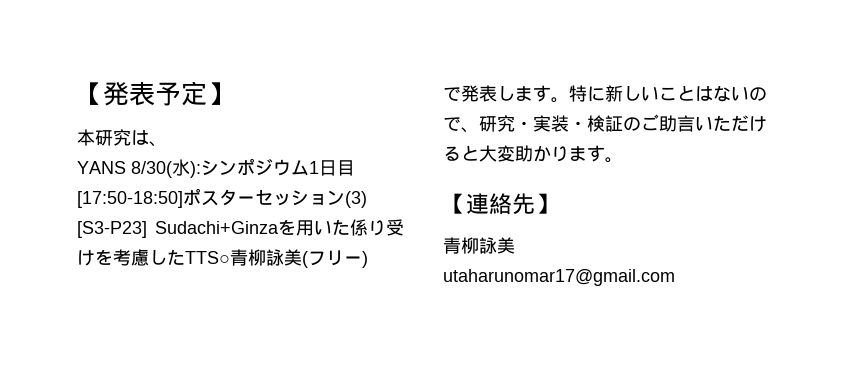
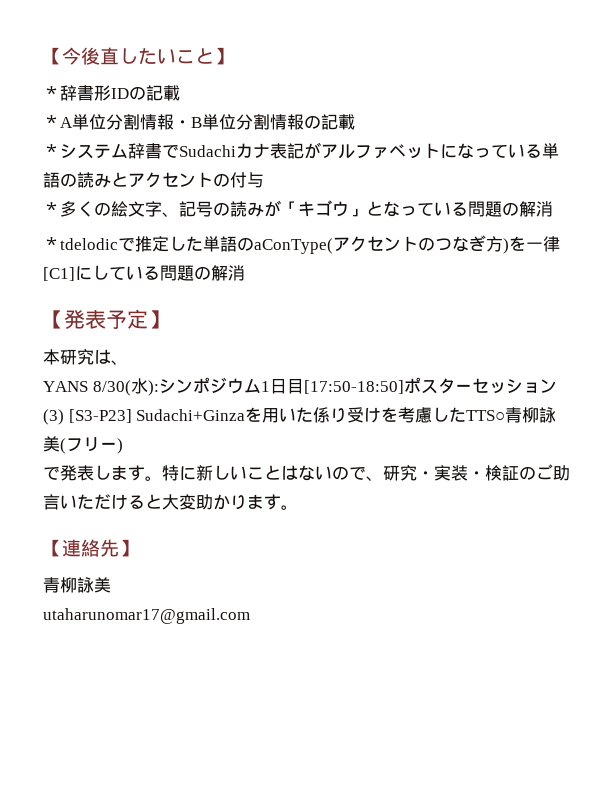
+ 【今後直したいこと】
+ ＊辞書形IDの記載
+ ＊A単位分割情報・B単位分割情報の記載
+ ＊システム辞書でSudachiカナ表記がアルファベットになっている単語の読みとアクセントの付与
+ ＊多くの絵文字、記号の読みが「キゴウ」となっている問題の解消
+ ＊tdelodicで推定した単語のaConType(アクセントのつなぎ方)を一律[C1]にしている問題の解消

